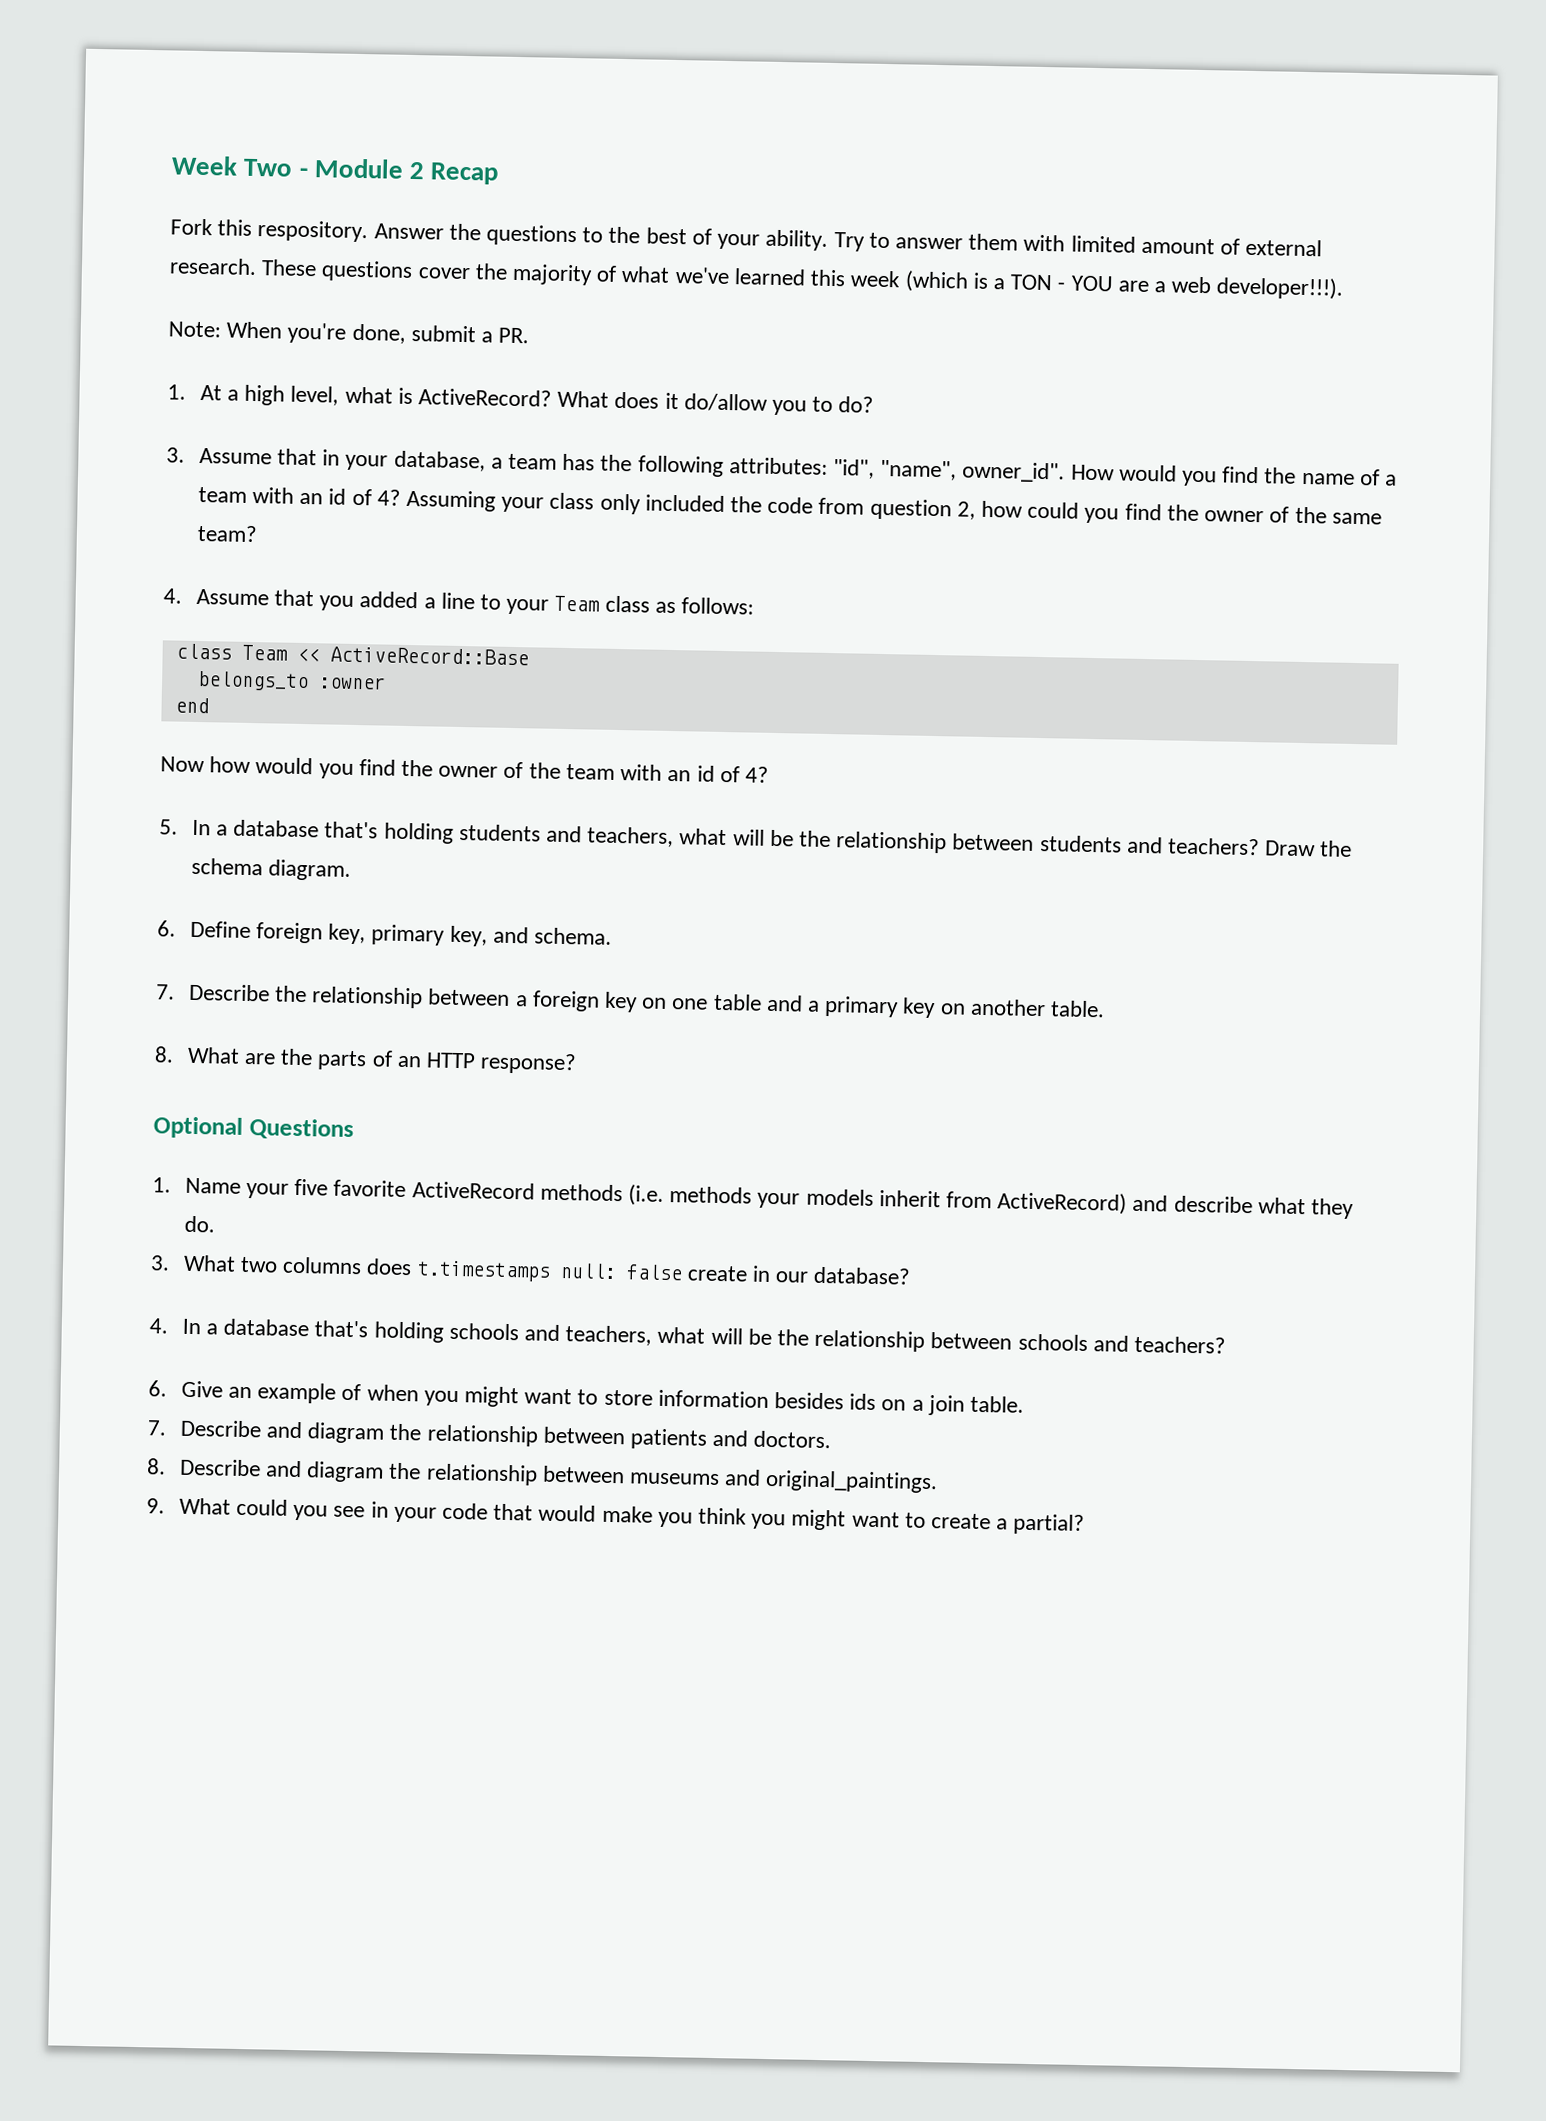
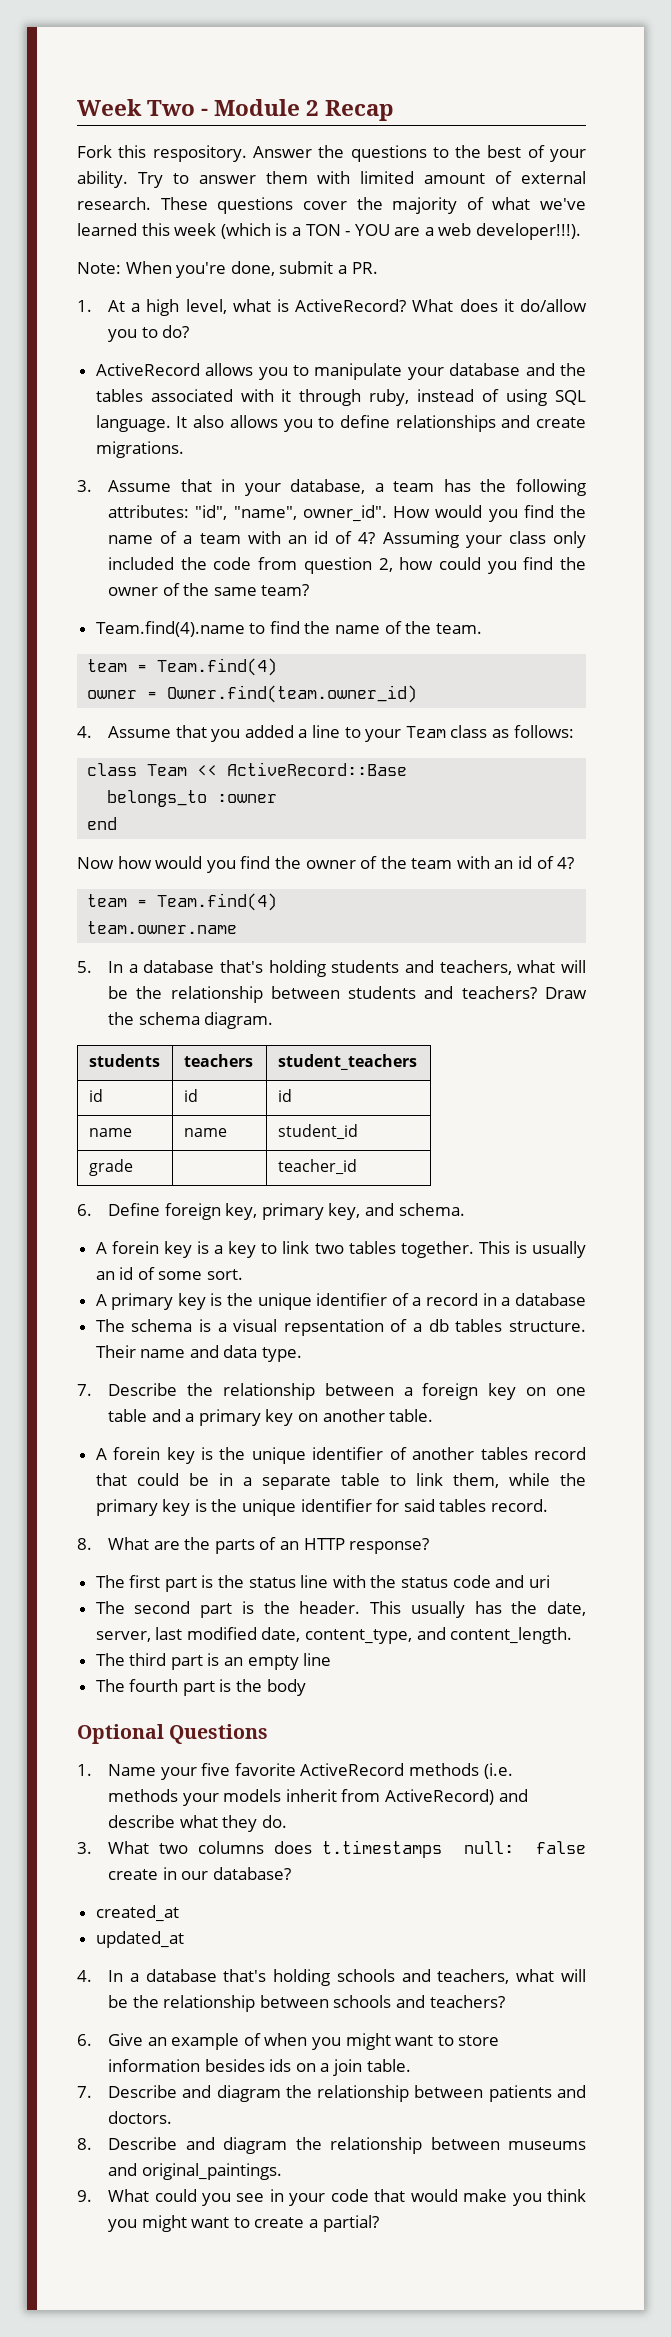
+ ActiveRecord allows you to manipulate your database and the tables associated with it through ruby, instead of using SQL language. It also allows you to define relationships and create migrations.
+ Team.find(4).name to find the name of the team.
+ team = Team.find(4)
+ owner = Owner.find(team.owner_id)
  Now how would you find the owner of the team with an id of 4?
+ team = Team.find(4)
+ team.owner.name
+ students | teachers | student_teachers
+ id | id | id
+ name | name | student_id
+ grade | | teacher_id
+ A forein key is a key to link two tables together. This is usually an id of some sort.
+ A primary key is the unique identifier of a record in a database
+ The schema is a visual repsentation of a db tables structure. Their name and data type.
+ A forein key is the unique identifier of another tables record that could be in a separate table to link them, while the primary key is the unique identifier for said tables record.
+ The first part is the status line with the status code and uri
+ The second part is the header. This usually has the date, server, last modified date, content_type, and content_length.
+ The third part is an empty line
+ The fourth part is the body
+ created_at
+ updated_at

